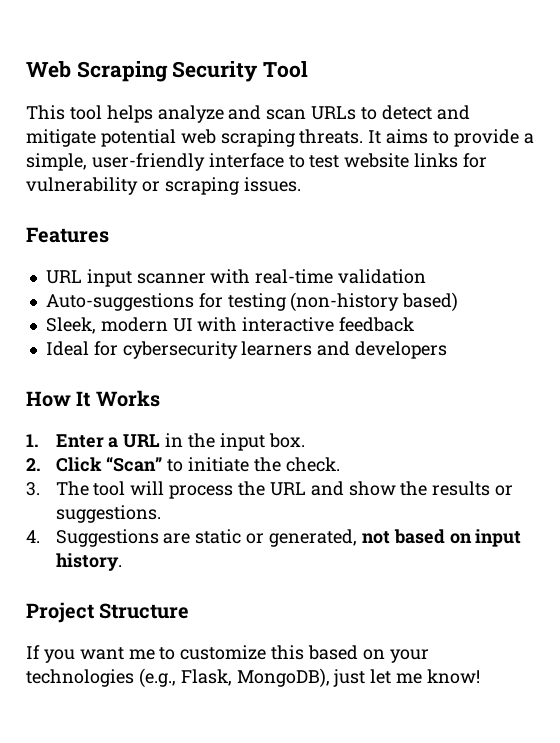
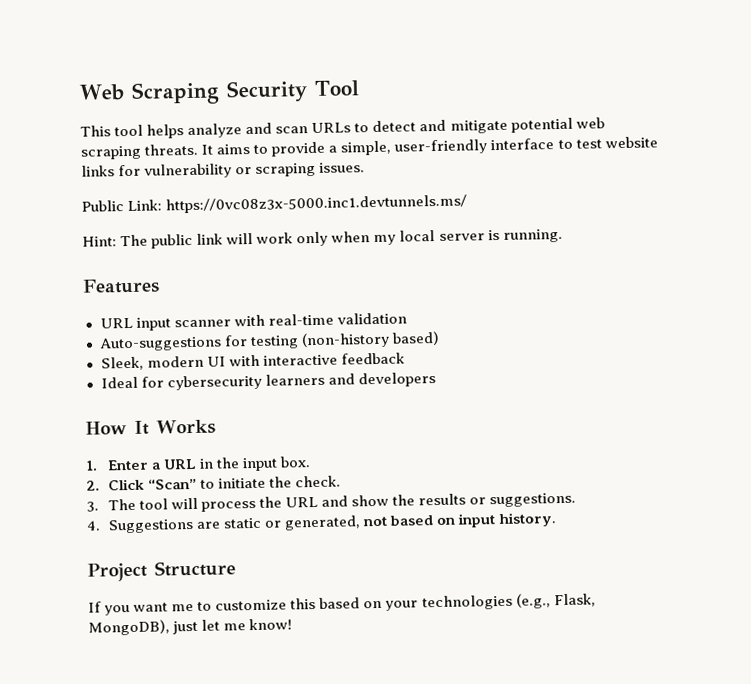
+ Public Link: https://0vc08z3x-5000.inc1.devtunnels.ms/
+ Hint: The public link will work only when my local server is running.

